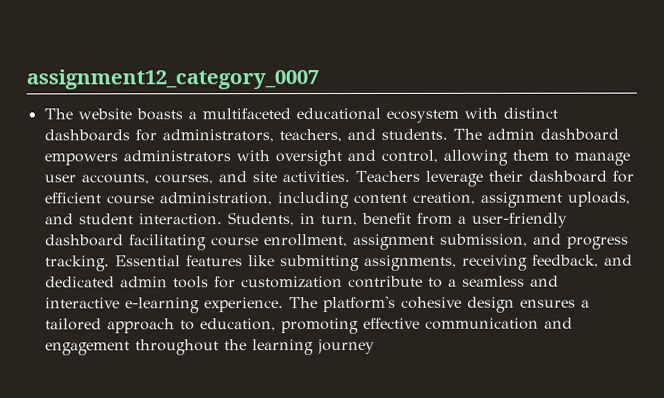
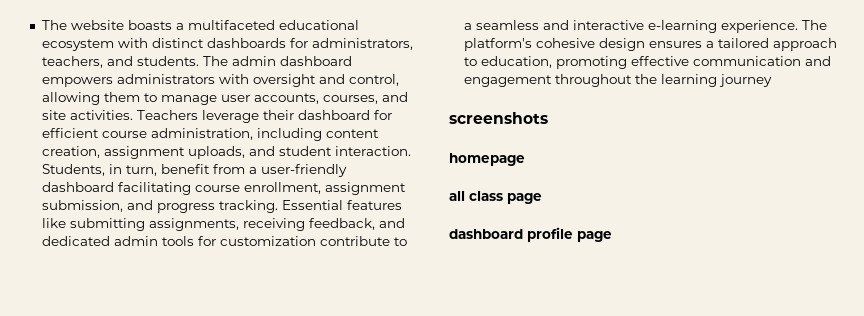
- assignment12_category_0007
+ screenshots
+ homepage
+ all class page
+ dashboard profile page

